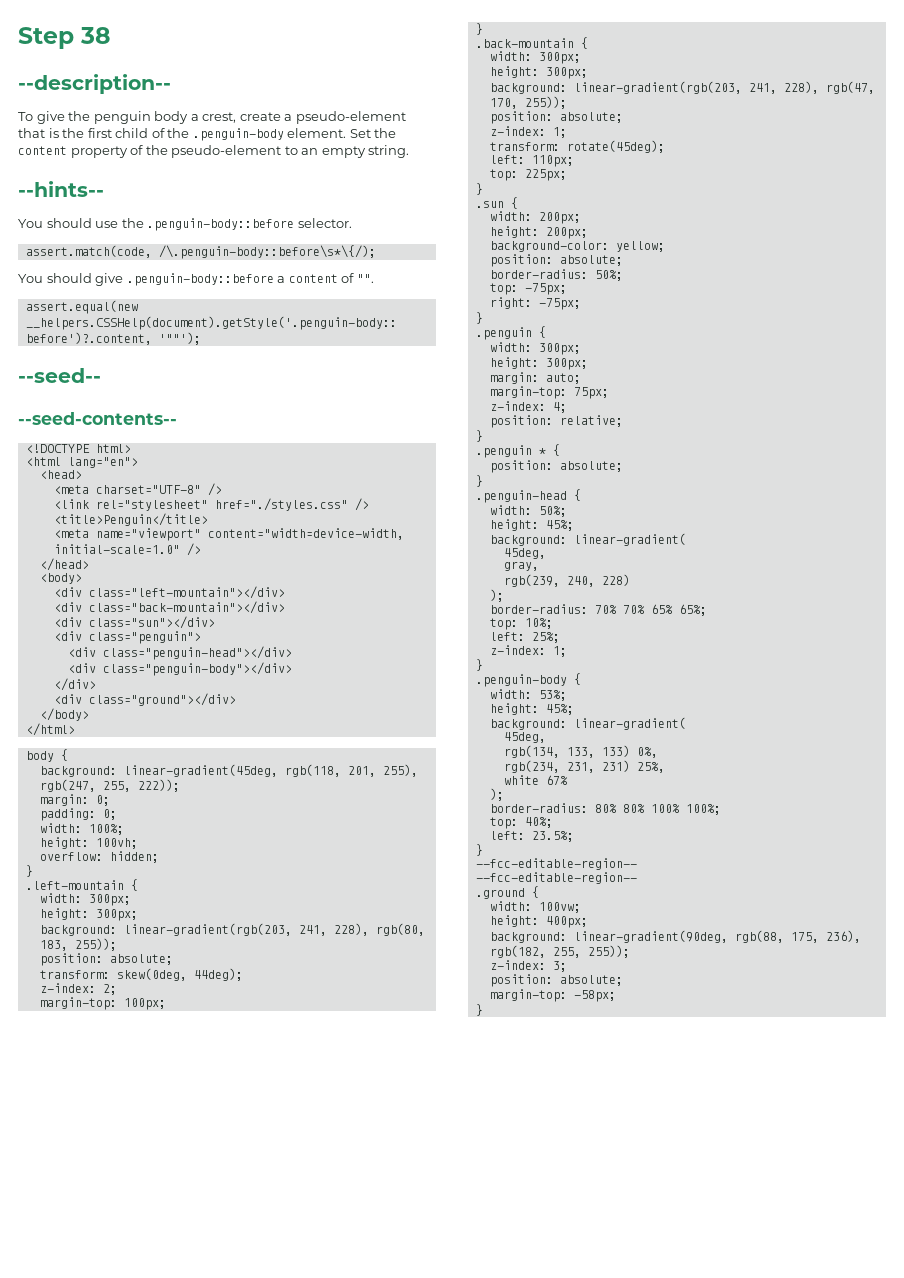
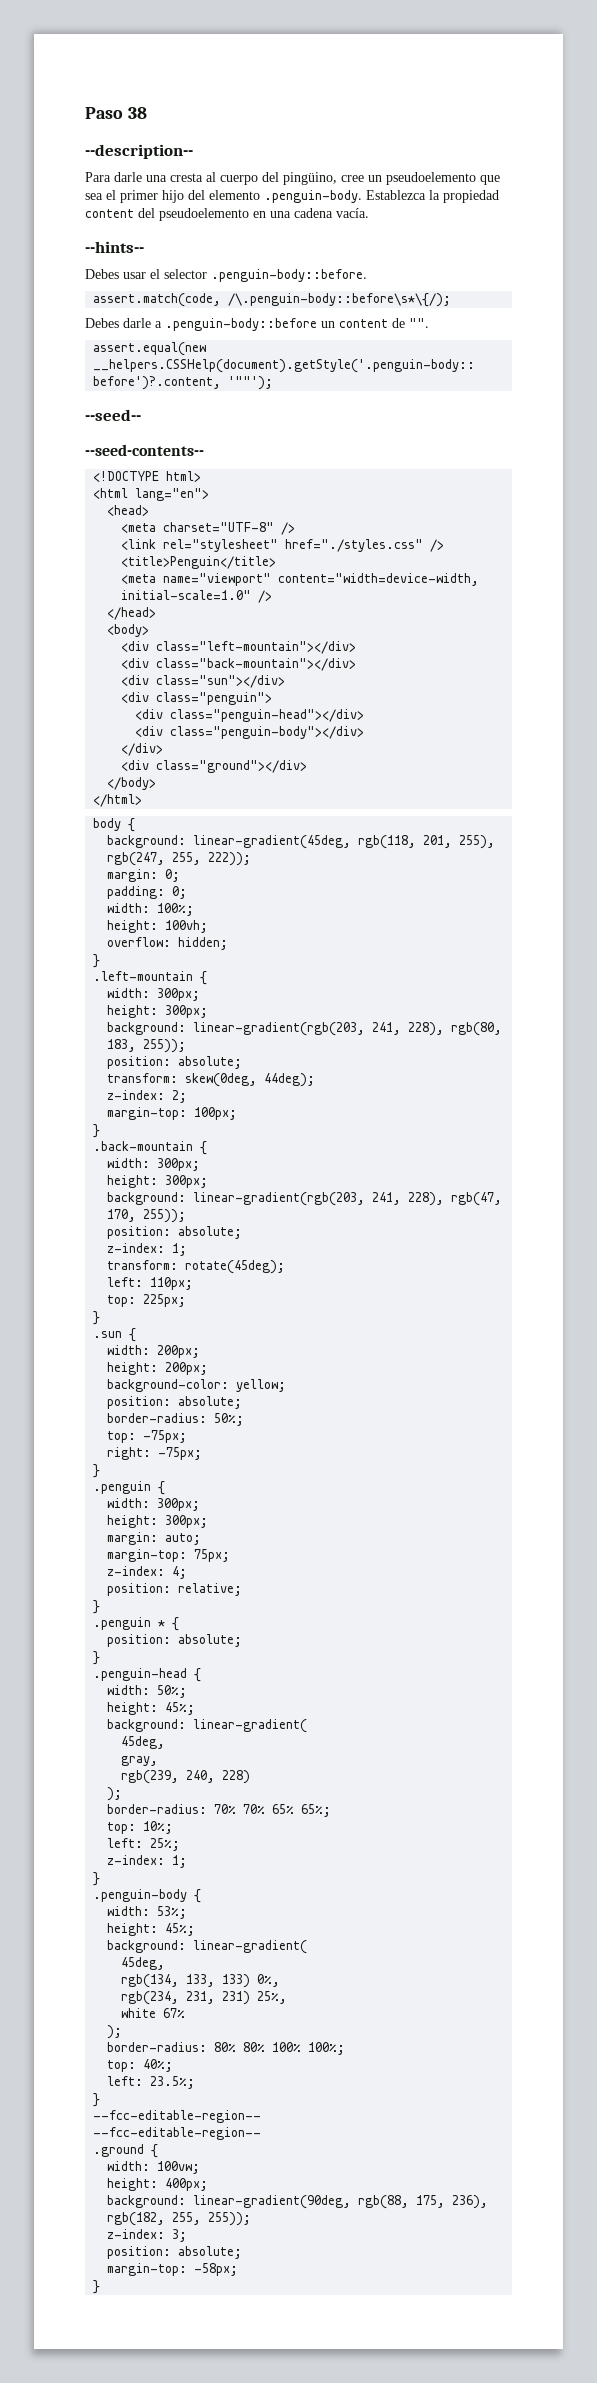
- Step 38
+ Paso 38
- To give the penguin body a crest, create a pseudo-element that is the first child of the .penguin-body element. Set the content property of the pseudo-element to an empty string.
+ Para darle una cresta al cuerpo del pingüino, cree un pseudoelemento que sea el primer hijo del elemento .penguin-body. Establezca la propiedad content del pseudoelemento en una cadena vacía.
  --hints--
- You should use the .penguin-body::before selector.
+ Debes usar el selector .penguin-body::before.
  assert.match(code, /\.penguin-body::before\s*\{/);
- You should give .penguin-body::before a content of "".
+ Debes darle a .penguin-body::before un content de "".

